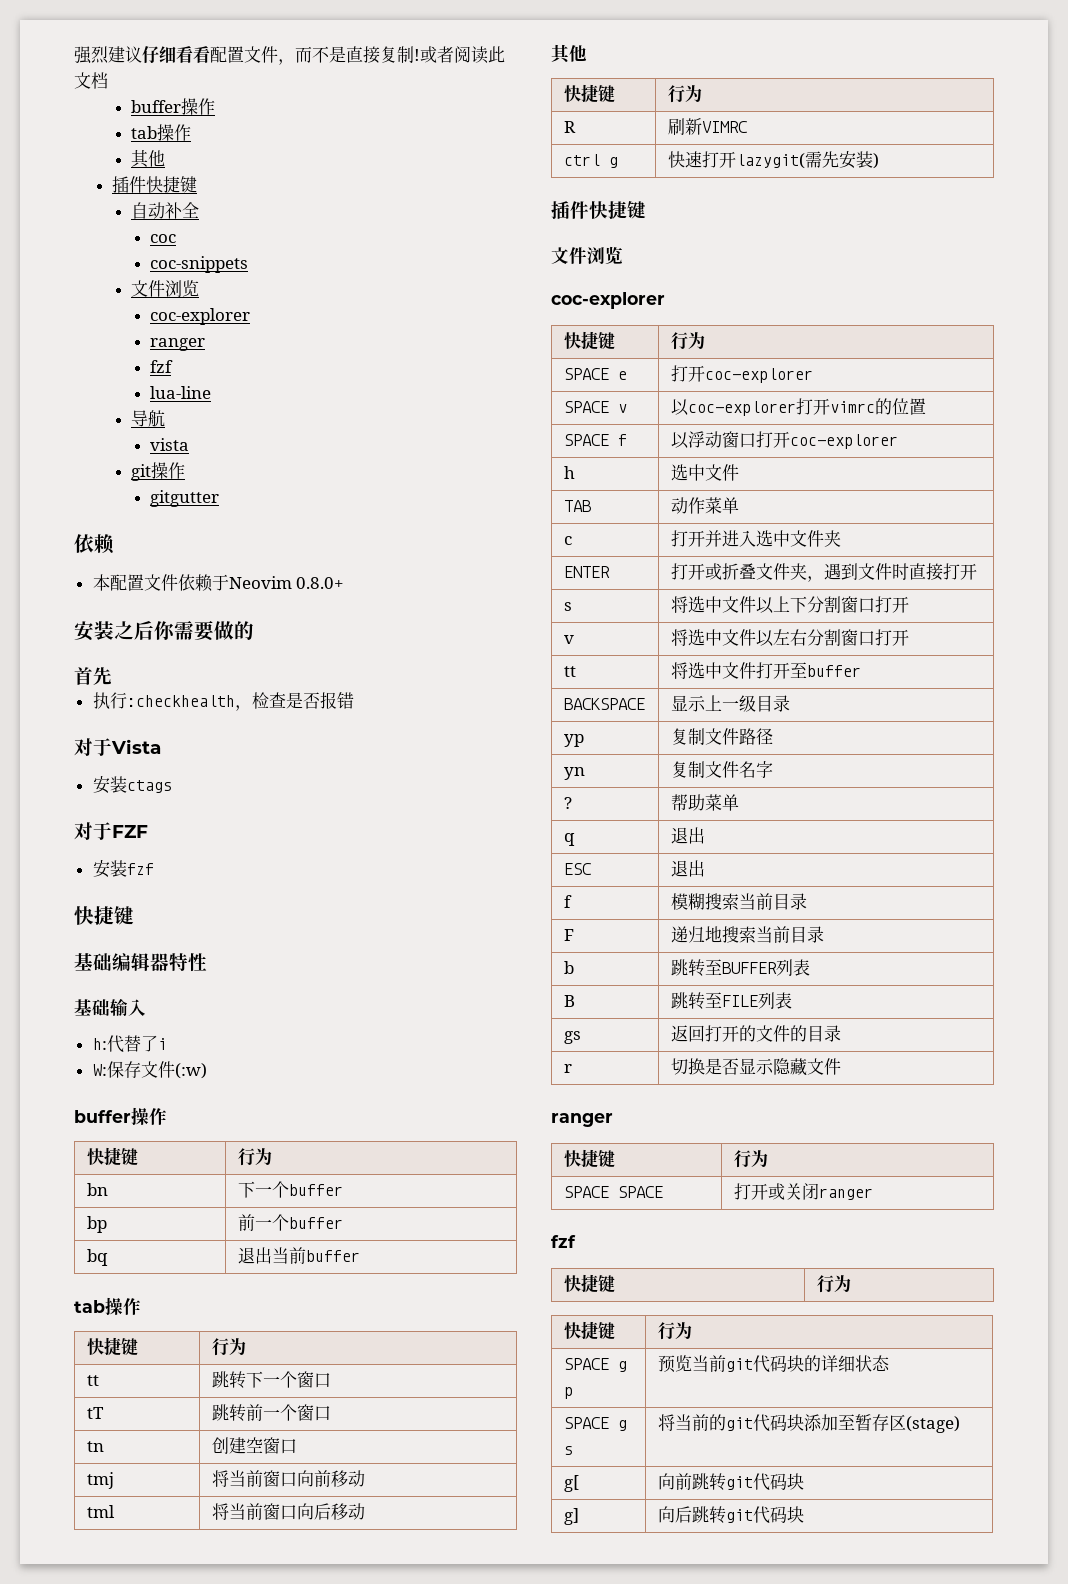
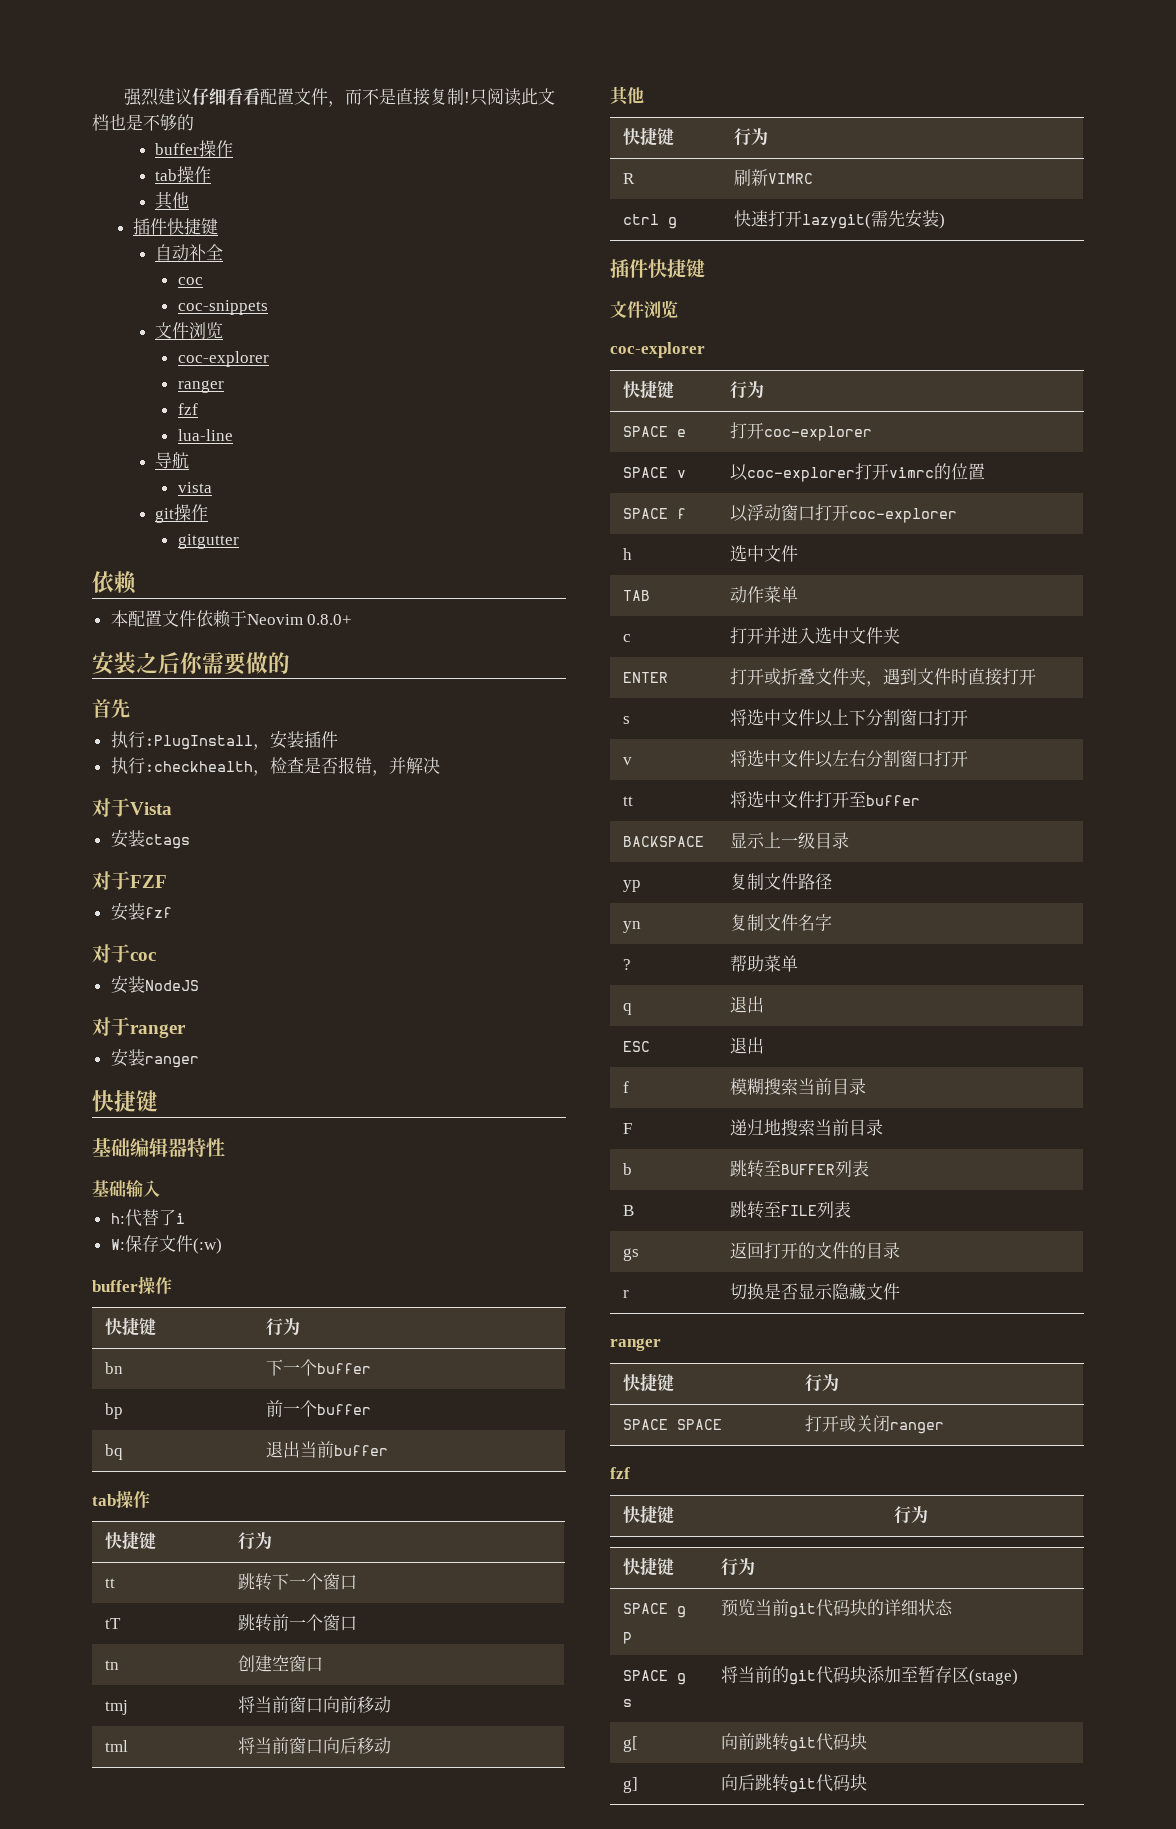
- 或者阅读此文档
+ 只阅读此文档也是不够的
+ 执行:PlugInstall，安装插件
- 执行:checkhealth，检查是否报错
+ 执行:checkhealth，检查是否报错，并解决
+ 对于coc
+ 安装NodeJS
+ 对于ranger
+ 安装ranger

